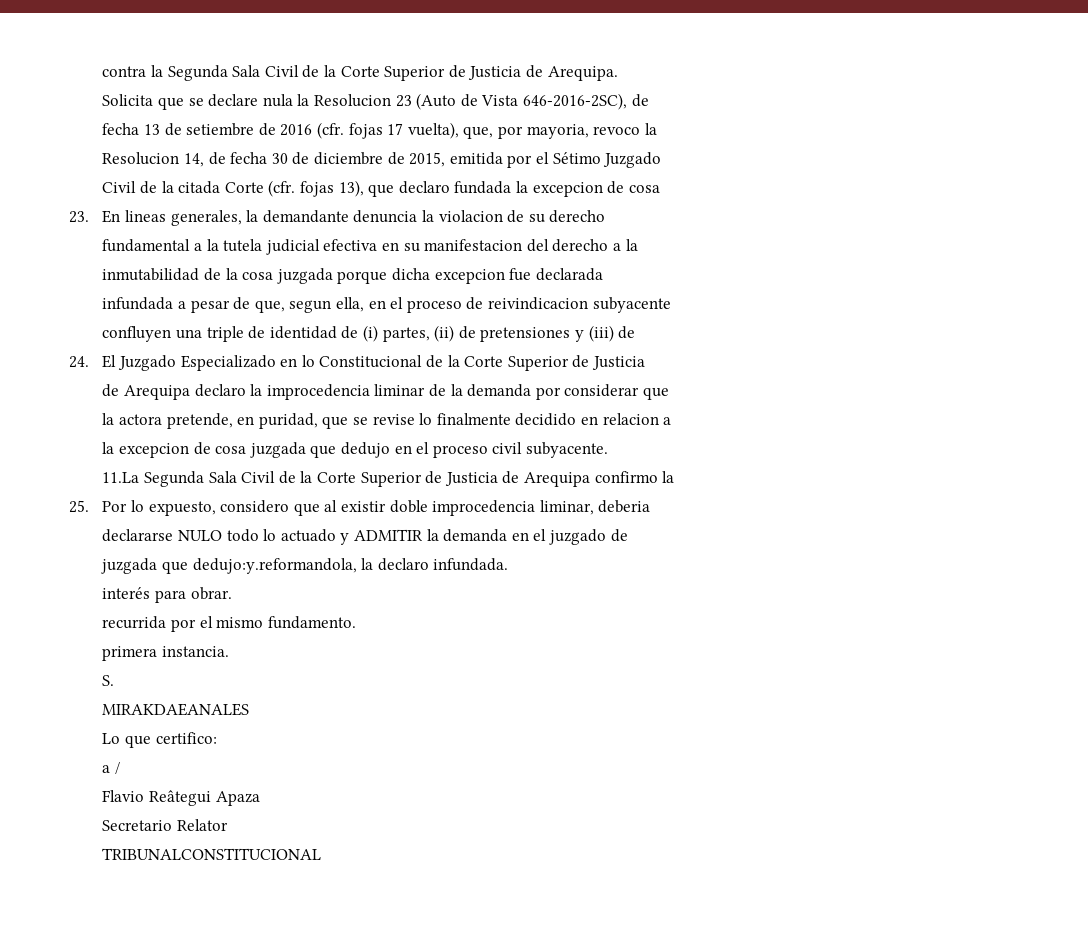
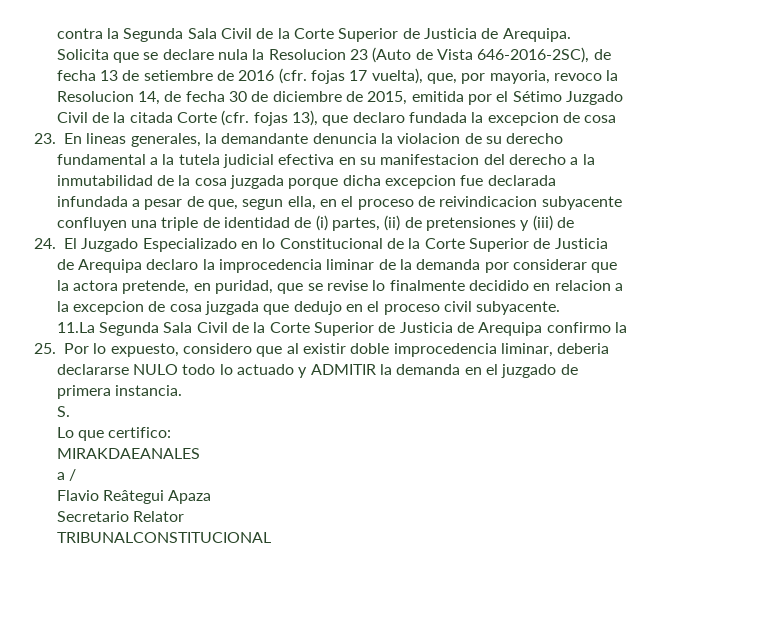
- juzgada que dedujo:y.reformandola, la declaro infundada.
- interés para obrar.
- recurrida por el mismo fundamento.
- MIRAKDAEANALES
+ MIRAKDAEANALES

